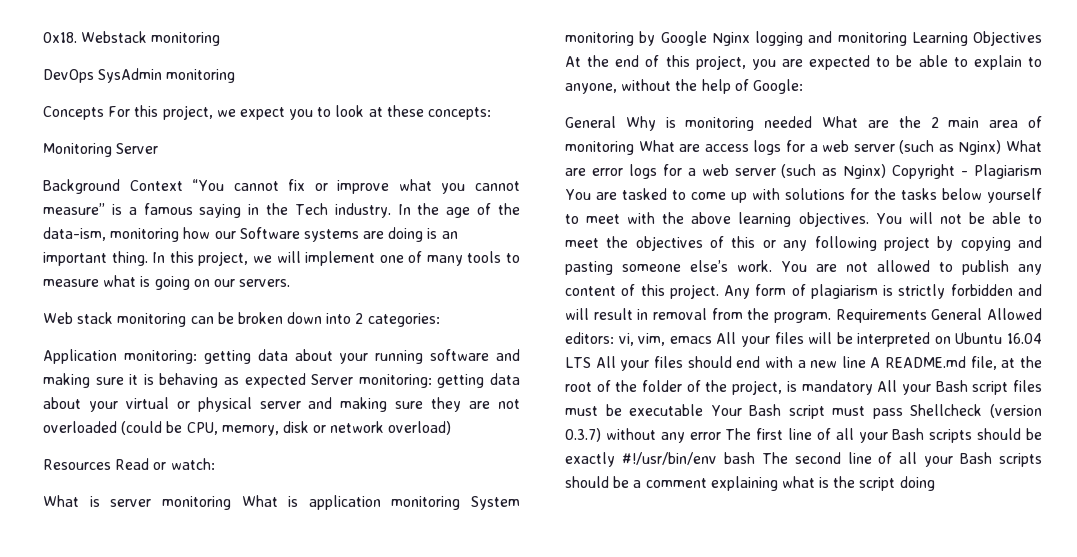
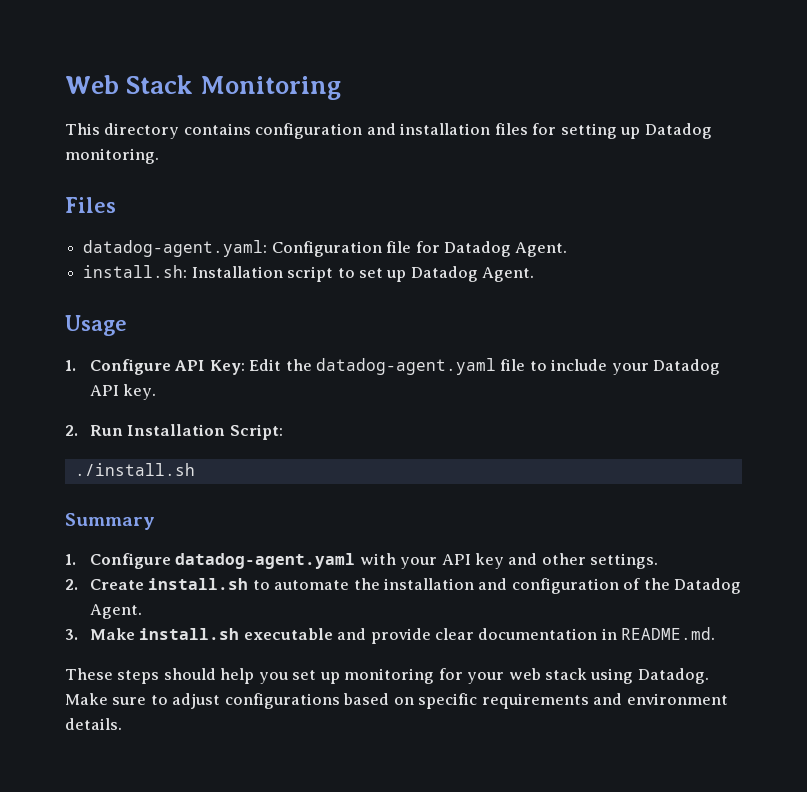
- 0x18. Webstack monitoring
- DevOps SysAdmin monitoring
- Concepts For this project, we expect you to look at these concepts:
- Monitoring Server
- Background Context “You cannot fix or improve what you cannot measure” is a famous saying in the Tech industry. In the age of the data-ism, monitoring how our Software systems are doing is an important thing. In this project, we will implement one of many tools to measure what is going on our servers.
- Web stack monitoring can be broken down into 2 categories:
- Application monitoring: getting data about your running software and making sure it is behaving as expected Server monitoring: getting data about your virtual or physical server and making sure they are not overloaded (could be CPU, memory, disk or network overload)
- Resources Read or watch:
- What is server monitoring What is application monitoring System monitoring by Google Nginx logging and monitoring Learning Objectives At the end of this project, you are expected to be able to explain to anyone, without the help of Google:
- General Why is monitoring needed What are the 2 main area of monitoring What are access logs for a web server (such as Nginx) What are error logs for a web server (such as Nginx) Copyright - Plagiarism You are tasked to come up with solutions for the tasks below yourself to meet with the above learning objectives. You will not be able to meet the objectives of this or any following project by copying and pasting someone else’s work. You are not allowed to publish any content of this project. Any form of plagiarism is strictly forbidden and will result in removal from the program. Requirements General Allowed editors: vi, vim, emacs All your files will be interpreted on Ubuntu 16.04 LTS All your files should end with a new line A README.md file, at the root of the folder of the project, is mandatory All your Bash script files must be executable Your Bash script must pass Shellcheck (version 0.3.7) without any error The first line of all your Bash scripts should be exactly #!/usr/bin/env bash The second line of all your Bash scripts should be a comment explaining what is the script doing
+ Web Stack Monitoring
+ This directory contains configuration and installation files for setting up Datadog monitoring.
+ Files
+ datadog-agent.yaml: Configuration file for Datadog Agent.
+ install.sh: Installation script to set up Datadog Agent.
+ Usage
+ 1. Configure API Key: Edit the datadog-agent.yaml file to include your Datadog API key.
+ 2. Run Installation Script:
+ ./install.sh
+ Summary
+ 1. Configure datadog-agent.yaml with your API key and other settings.
+ 2. Create install.sh to automate the installation and configuration of the Datadog Agent.
+ 3. Make install.sh executable and provide clear documentation in README.md.
+ These steps should help you set up monitoring for your web stack using Datadog. Make sure to adjust configurations based on specific requirements and environment details.

